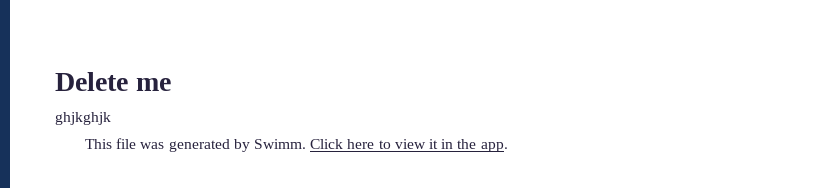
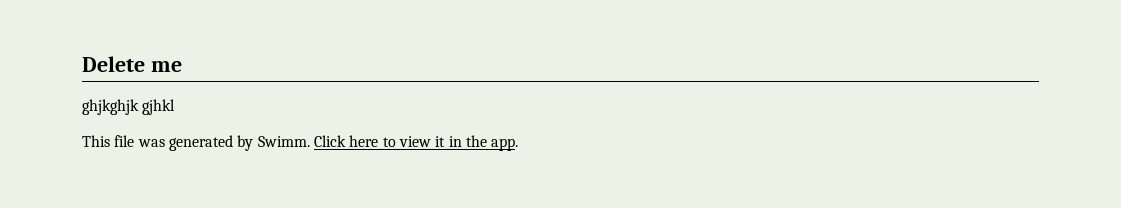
- ghjkghjk
+ ghjkghjk gjhkl

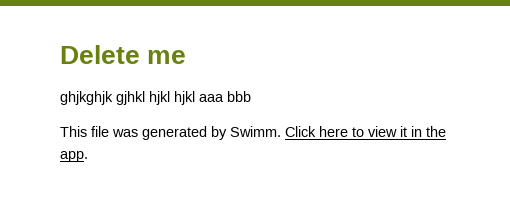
- ghjkghjk gjhkl
+ ghjkghjk gjhkl hjkl hjkl aaa bbb

